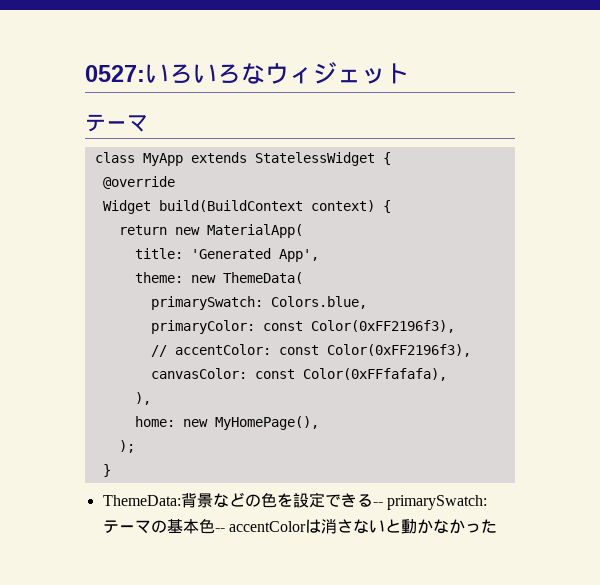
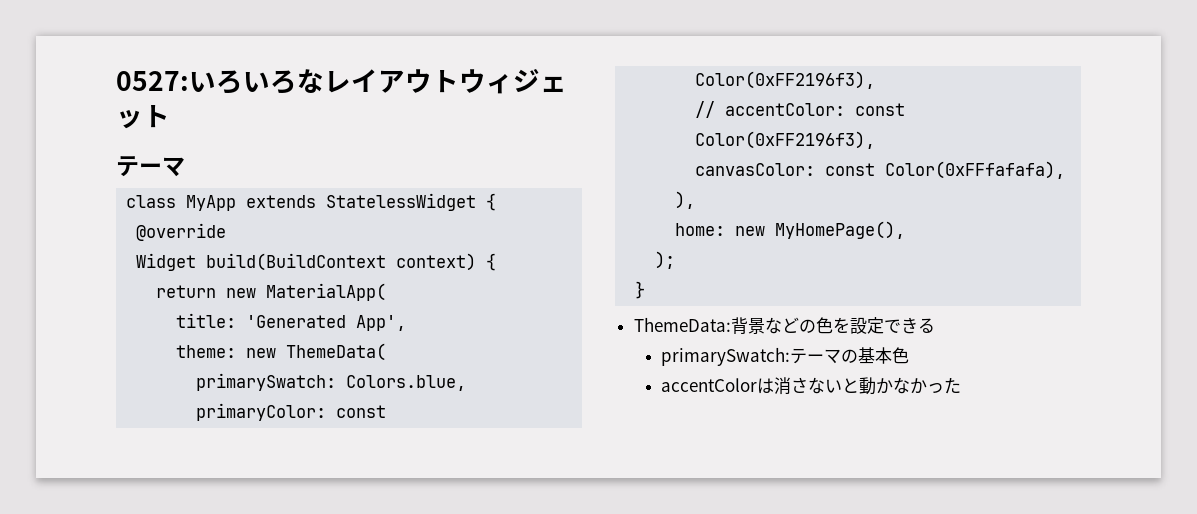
- 0527:いろいろなウィジェット
+ 0527:いろいろなレイアウトウィジェット
- ThemeData:背景などの色を設定できる-- primarySwatch:テーマの基本色-- accentColorは消さないと動かなかった
+ ThemeData:背景などの色を設定できる
+ primarySwatch:テーマの基本色
+ accentColorは消さないと動かなかった

